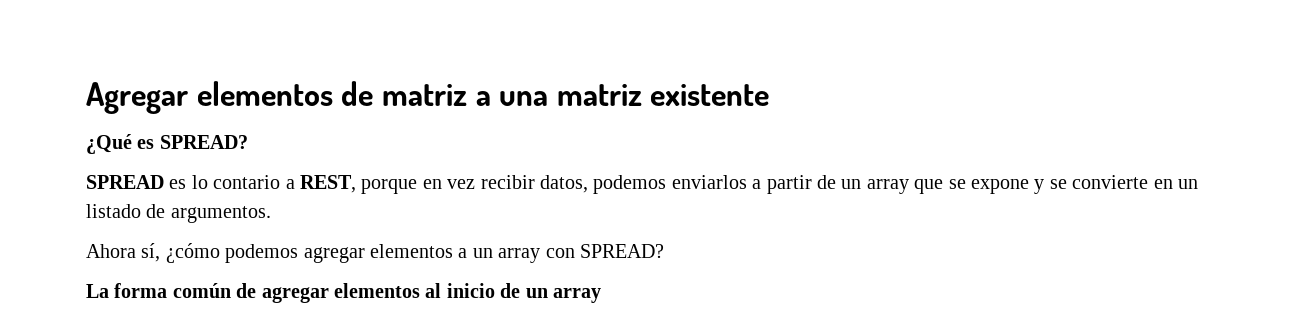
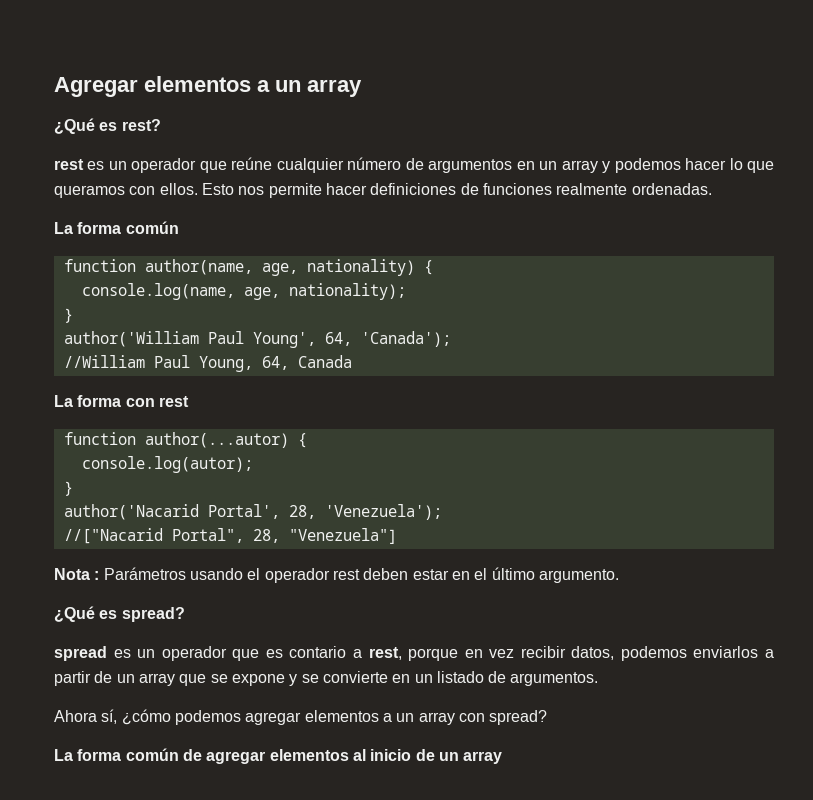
- Agregar elementos de matriz a una matriz existente
- ¿Qué es SPREAD?
- SPREAD es lo contario a REST, porque en vez recibir datos, podemos enviarlos a partir de un array que se expone y se convierte en un listado de argumentos.
+ Agregar elementos a un array
+ ¿Qué es rest?
+ rest es un operador que reúne cualquier número de argumentos en un array y podemos hacer lo que queramos con ellos. Esto nos permite hacer definiciones de funciones realmente ordenadas.
+ La forma común
+ function author(name, age, nationality) {
+ console.log(name, age, nationality);
+ }
+ author('William Paul Young', 64, 'Canada');
+ //William Paul Young, 64, Canada
+ La forma con rest
+ function author(...autor) {
+ console.log(autor);
+ }
+ author('Nacarid Portal', 28, 'Venezuela');
+ //["Nacarid Portal", 28, "Venezuela"]
+ Nota : Parámetros usando el operador rest deben estar en el último argumento.
+ ¿Qué es spread?
+ spread es un operador que es contario a rest, porque en vez recibir datos, podemos enviarlos a partir de un array que se expone y se convierte en un listado de argumentos.
- Ahora sí, ¿cómo podemos agregar elementos a un array con SPREAD?
+ Ahora sí, ¿cómo podemos agregar elementos a un array con spread?

